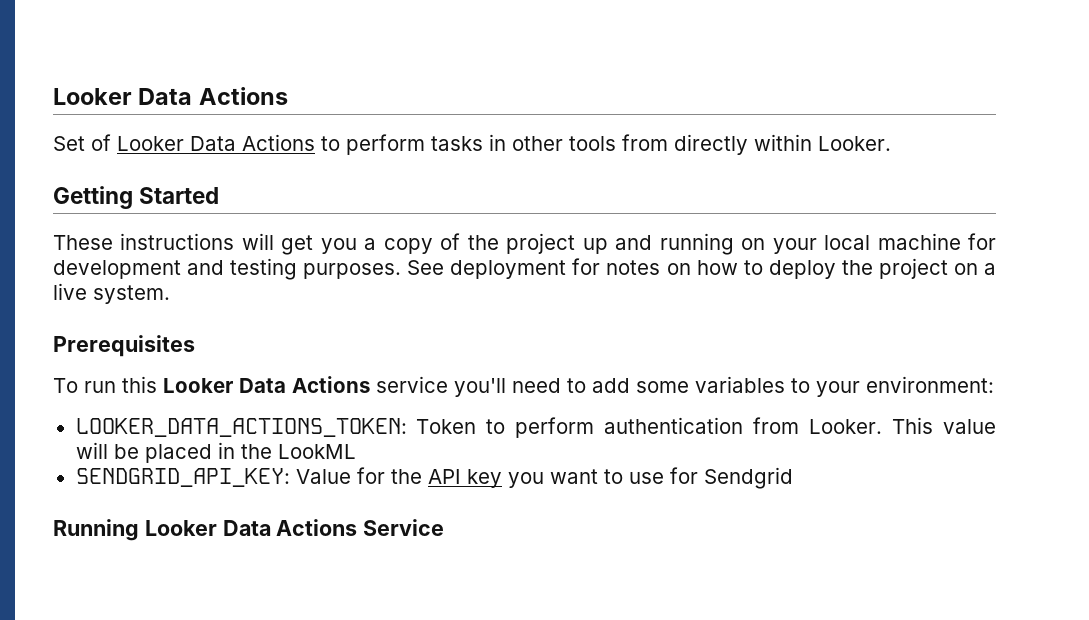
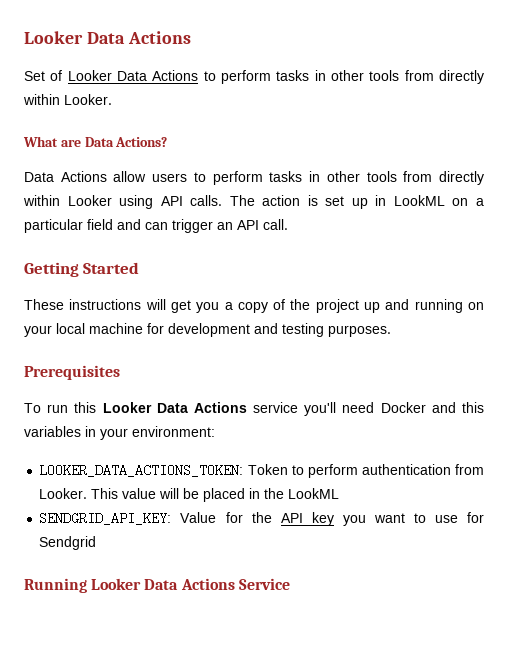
+ What are Data Actions?
+ Data Actions allow users to perform tasks in other tools from directly within Looker using API calls. The action is set up in LookML on a particular field and can trigger an API call.
- See deployment for notes on how to deploy the project on a live system.
- To run this Looker Data Actions service you'll need to add some variables to your environment:
+ To run this Looker Data Actions service you'll need Docker and this variables in your environment:

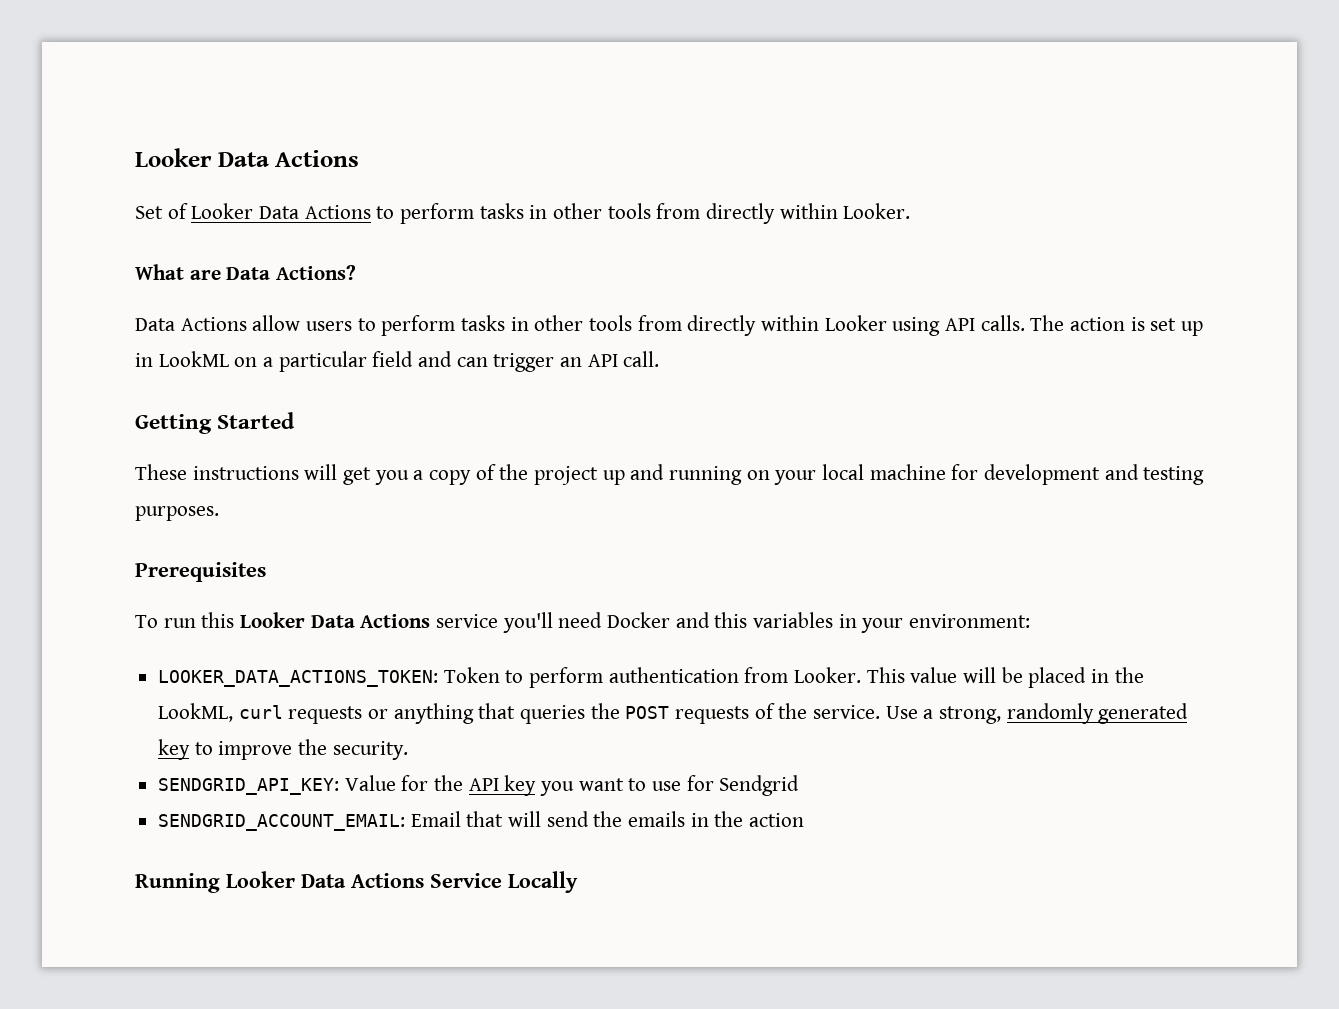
- This value will be placed in the LookML
+ This value will be placed in the LookML, curl requests or anything that queries the POST requests of the service. Use a strong, randomly generated key to improve the security.
+ SENDGRID_ACCOUNT_EMAIL: Email that will send the emails in the action
- Running Looker Data Actions Service
+ Running Looker Data Actions Service Locally

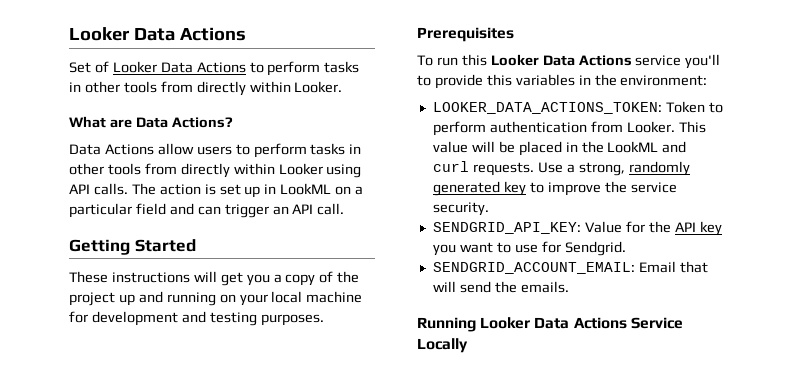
- To run this Looker Data Actions service you'll need Docker and this variables in your environment:
+ To run this Looker Data Actions service you'll to provide this variables in the environment:
- This value will be placed in the LookML, curl requests or anything that queries the POST requests of the service.
+ This value will be placed in the LookML and curl requests.
- Use a strong, randomly generated key to improve the security.
+ Use a strong, randomly generated key to improve the service security.
- SENDGRID_API_KEY: Value for the API key you want to use for Sendgrid
+ SENDGRID_API_KEY: Value for the API key you want to use for Sendgrid.
- SENDGRID_ACCOUNT_EMAIL: Email that will send the emails in the action
+ SENDGRID_ACCOUNT_EMAIL: Email that will send the emails.

